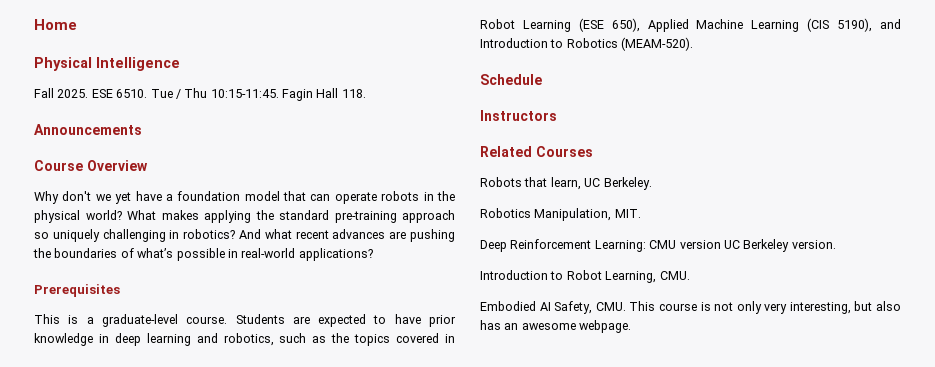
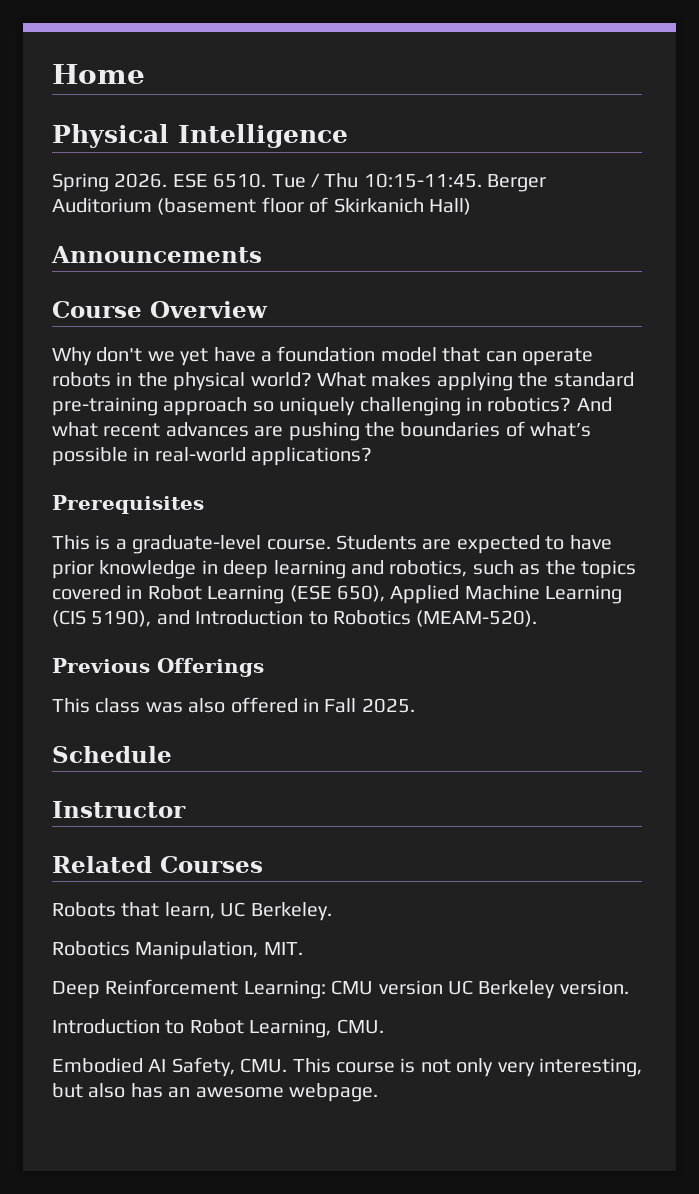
- Fall 2025.
+ Spring 2026.
- Fagin Hall 118.
+ Berger Auditorium (basement floor of Skirkanich Hall)
+ Previous Offerings
+ This class was also offered in Fall 2025.
- Instructors
+ Instructor

